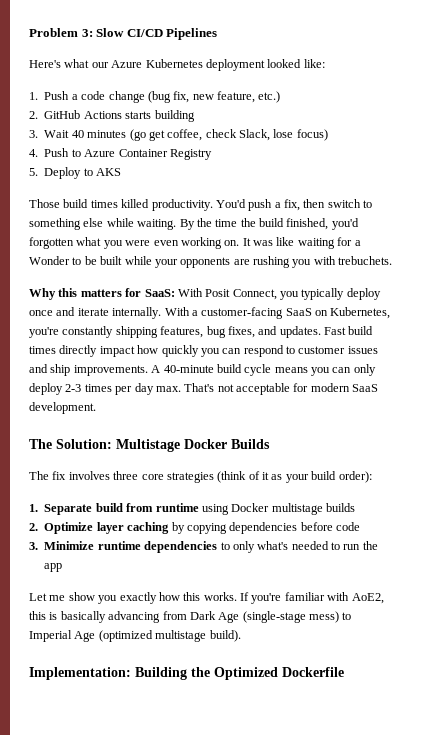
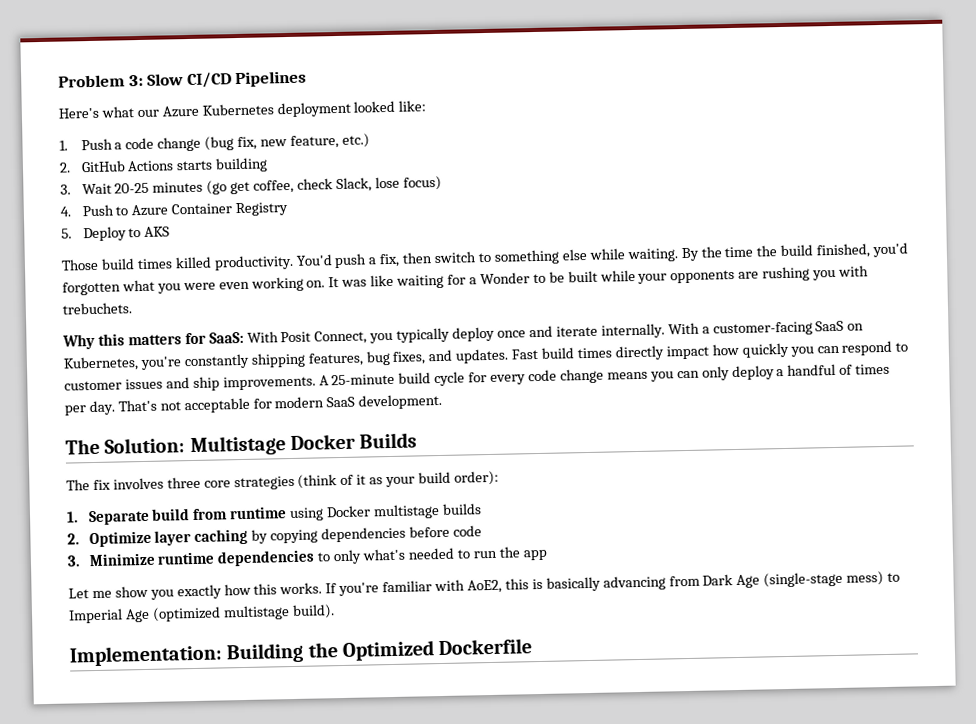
- 3. Wait 40 minutes (go get coffee, check Slack, lose focus)
+ 3. Wait 20-25 minutes (go get coffee, check Slack, lose focus)
- A 40-minute build cycle means you can only deploy 2-3 times per day max. That's not acceptable for modern SaaS development.
+ A 25-minute build cycle for every code change means you can only deploy a handful of times per day. That's not acceptable for modern SaaS development.

